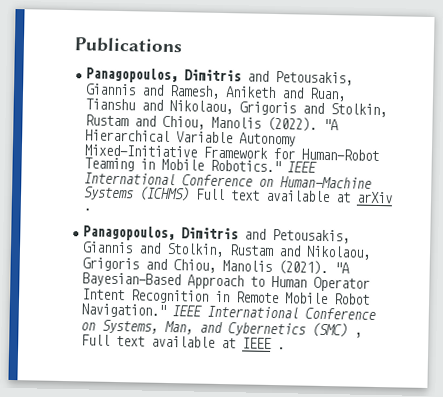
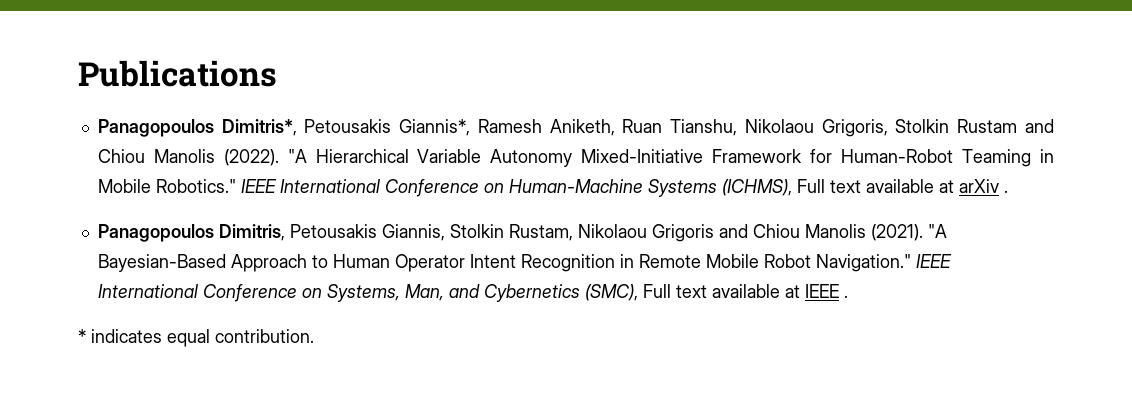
- Panagopoulos, Dimitris and Petousakis, Giannis and Ramesh, Aniketh and Ruan, Tianshu and Nikolaou, Grigoris and Stolkin, Rustam and Chiou, Manolis (2022).
+ Panagopoulos Dimitris*, Petousakis Giannis*, Ramesh Aniketh, Ruan Tianshu, Nikolaou Grigoris, Stolkin Rustam and Chiou Manolis (2022).
- IEEE International Conference on Human-Machine Systems (ICHMS) Full text available at arXiv .
+ IEEE International Conference on Human-Machine Systems (ICHMS), Full text available at arXiv .
- Panagopoulos, Dimitris and Petousakis, Giannis and Stolkin, Rustam and Nikolaou, Grigoris and Chiou, Manolis (2021).
+ Panagopoulos Dimitris, Petousakis Giannis, Stolkin Rustam, Nikolaou Grigoris and Chiou Manolis (2021).
- IEEE International Conference on Systems, Man, and Cybernetics (SMC) , Full text available at IEEE .
+ IEEE International Conference on Systems, Man, and Cybernetics (SMC), Full text available at IEEE .
+ * indicates equal contribution.

